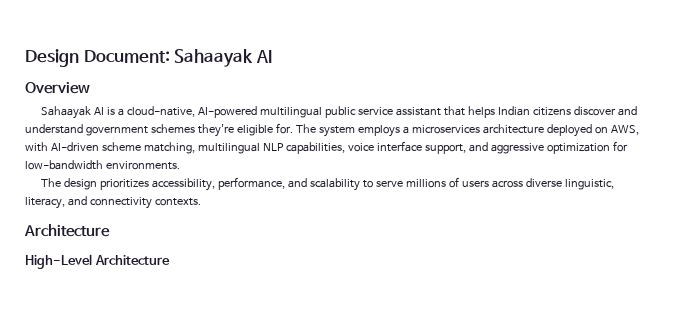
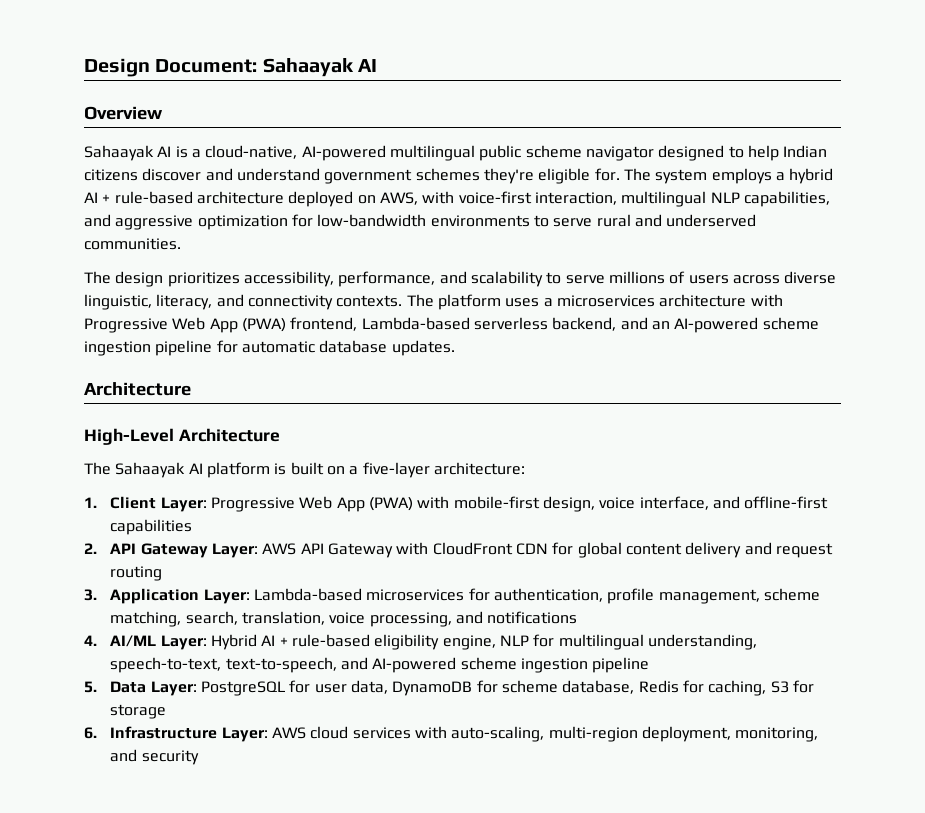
- Sahaayak AI is a cloud-native, AI-powered multilingual public service assistant that helps Indian citizens discover and understand government schemes they're eligible for.
+ Sahaayak AI is a cloud-native, AI-powered multilingual public scheme navigator designed to help Indian citizens discover and understand government schemes they're eligible for.
- The system employs a microservices architecture deployed on AWS, with AI-driven scheme matching, multilingual NLP capabilities, voice interface support, and aggressive optimization for low-bandwidth environments.
+ The system employs a hybrid AI + rule-based architecture deployed on AWS, with voice-first interaction, multilingual NLP capabilities, and aggressive optimization for low-bandwidth environments to serve rural and underserved communities.
- The design prioritizes accessibility, performance, and scalability to serve millions of users across diverse linguistic, literacy, and connectivity contexts.
+ The design prioritizes accessibility, performance, and scalability to serve millions of users across diverse linguistic, literacy, and connectivity contexts. The platform uses a microservices architecture with Progressive Web App (PWA) frontend, Lambda-based serverless backend, and an AI-powered scheme ingestion pipeline for automatic database updates.
  Architecture
  High-Level Architecture
+ The Sahaayak AI platform is built on a five-layer architecture:
+ 1. Client Layer: Progressive Web App (PWA) with mobile-first design, voice interface, and offline-first capabilities
+ 2. API Gateway Layer: AWS API Gateway with CloudFront CDN for global content delivery and request routing
+ 3. Application Layer: Lambda-based microservices for authentication, profile management, scheme matching, search, translation, voice processing, and notifications
+ 4. AI/ML Layer: Hybrid AI + rule-based eligibility engine, NLP for multilingual understanding, speech-to-text, text-to-speech, and AI-powered scheme ingestion pipeline
+ 5. Data Layer: PostgreSQL for user data, DynamoDB for scheme database, Redis for caching, S3 for storage
+ 6. Infrastructure Layer: AWS cloud services with auto-scaling, multi-region deployment, monitoring, and security

